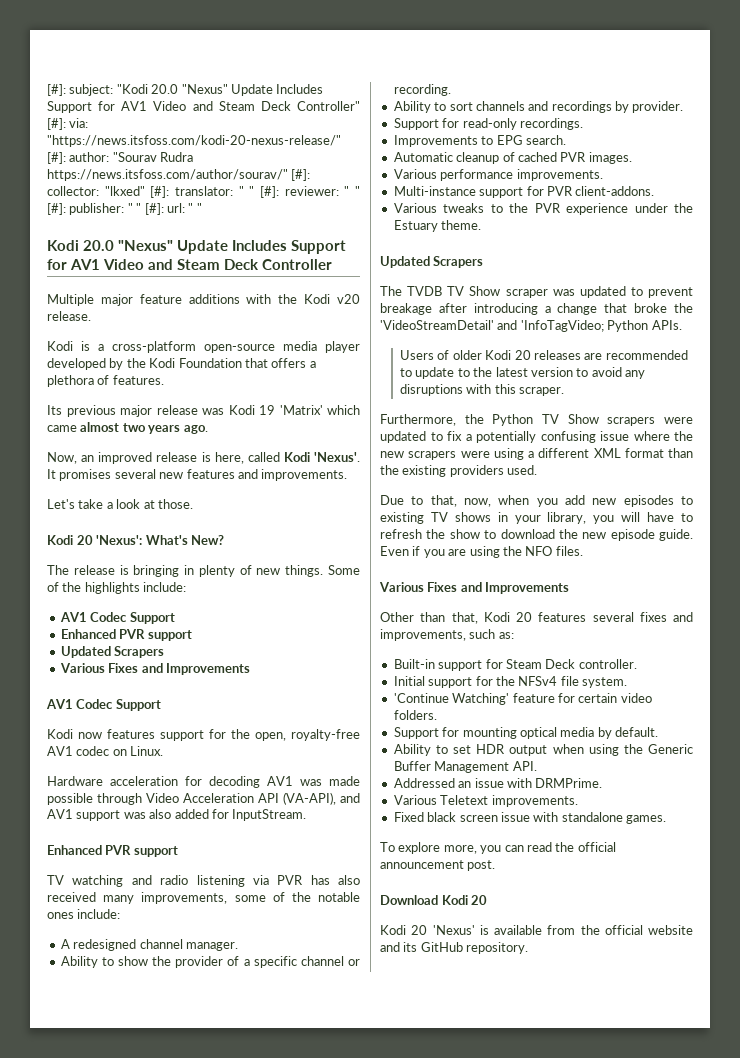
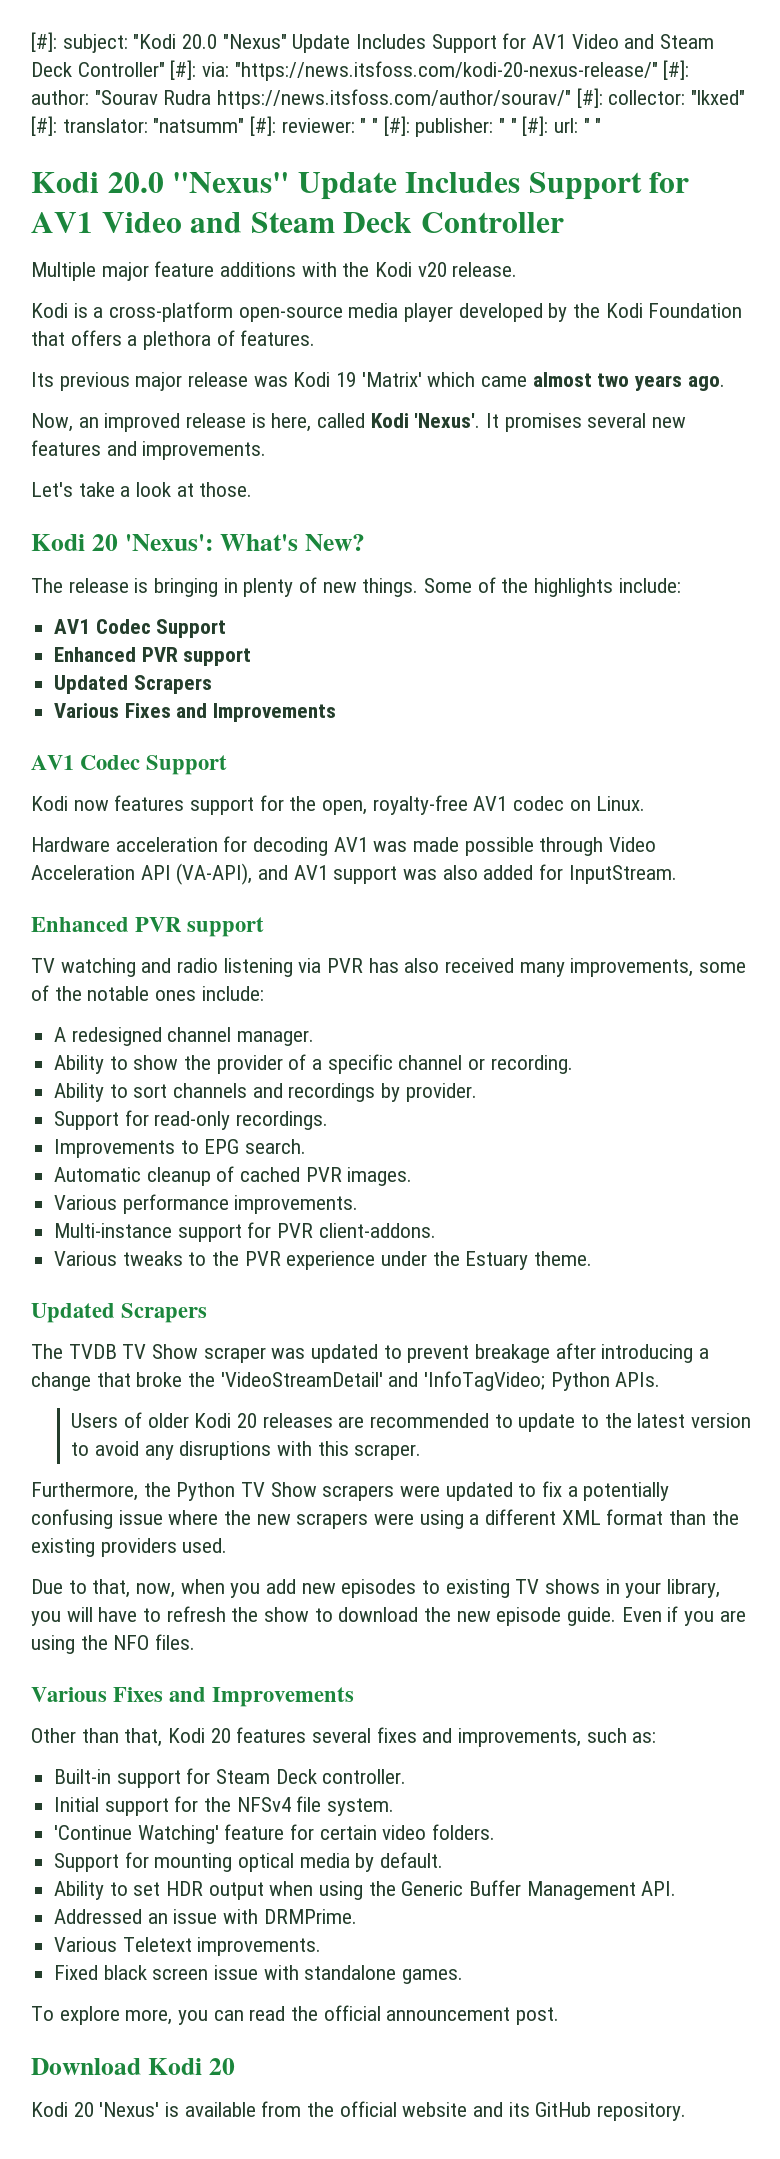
- [#]: subject: "Kodi 20.0 "Nexus" Update Includes Support for AV1 Video and Steam Deck Controller" [#]: via: "https://news.itsfoss.com/kodi-20-nexus-release/" [#]: author: "Sourav Rudra https://news.itsfoss.com/author/sourav/" [#]: collector: "lkxed" [#]: translator: " " [#]: reviewer: " " [#]: publisher: " " [#]: url: " "
+ [#]: subject: "Kodi 20.0 "Nexus" Update Includes Support for AV1 Video and Steam Deck Controller" [#]: via: "https://news.itsfoss.com/kodi-20-nexus-release/" [#]: author: "Sourav Rudra https://news.itsfoss.com/author/sourav/" [#]: collector: "lkxed" [#]: translator: "natsumm" [#]: reviewer: " " [#]: publisher: " " [#]: url: " "

